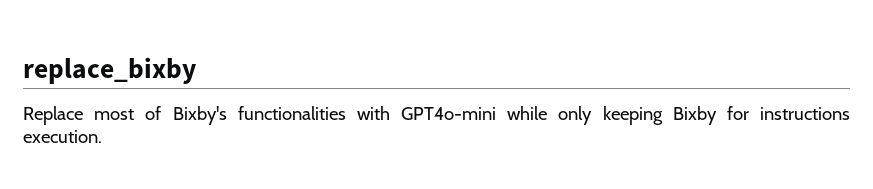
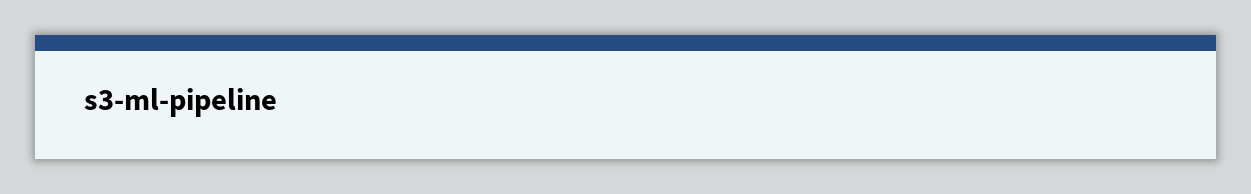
- replace_bixby
- Replace most of Bixby's functionalities with GPT4o-mini while only keeping Bixby for instructions execution.
+ s3-ml-pipeline

